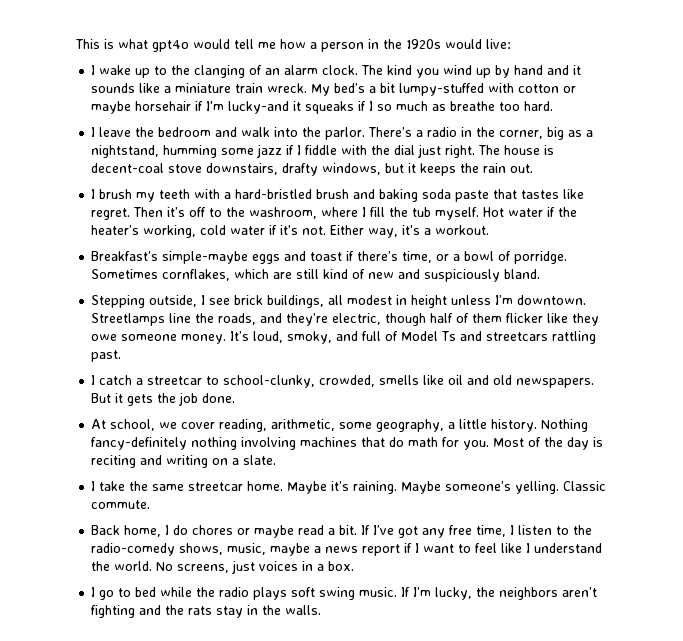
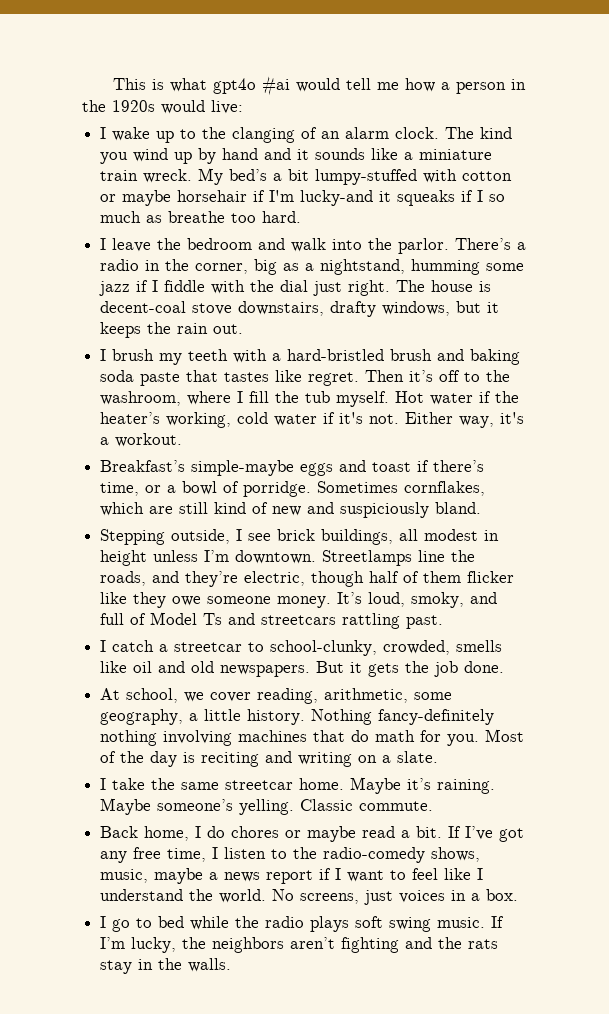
- This is what gpt4o would tell me how a person in the 1920s would live:
+ This is what gpt4o #ai would tell me how a person in the 1920s would live:

